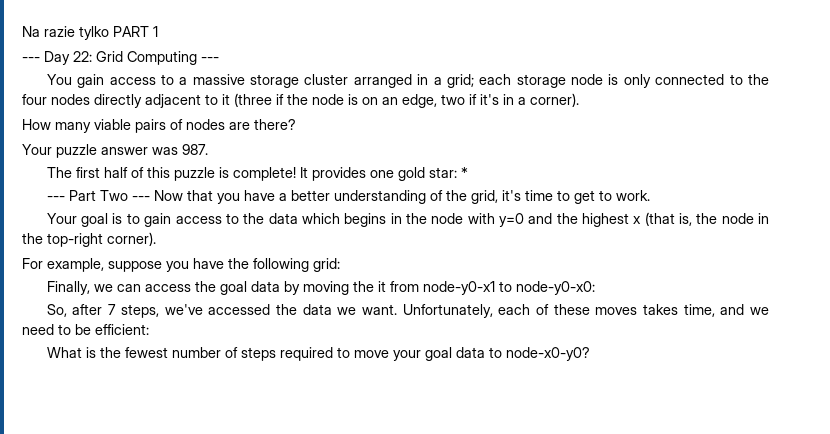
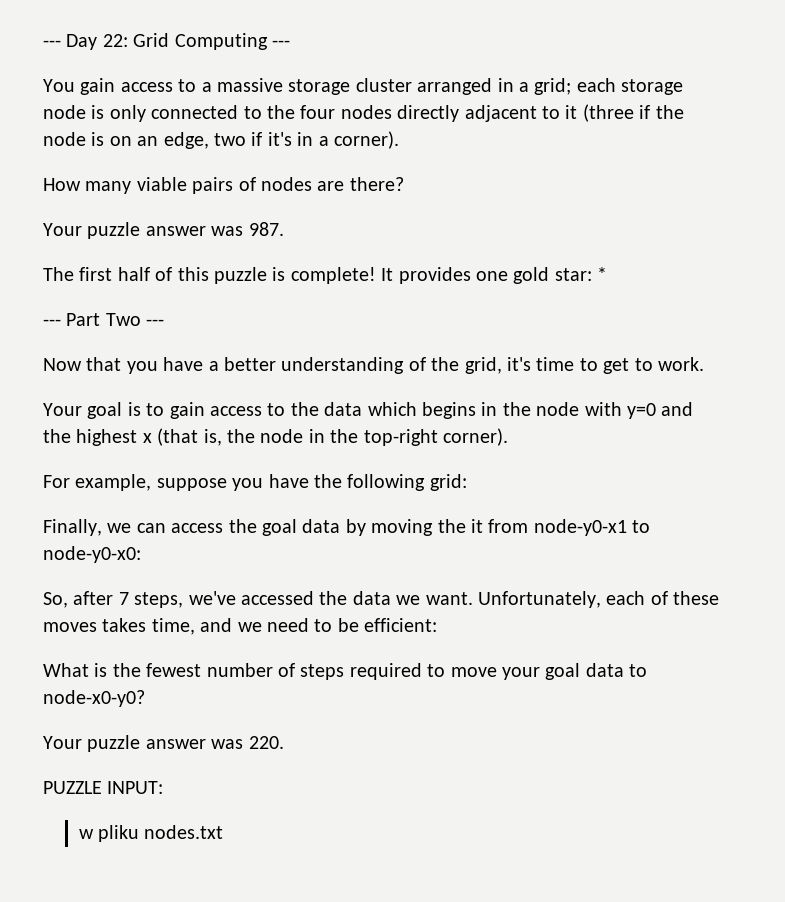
- Na razie tylko PART 1
- --- Part Two --- Now that you have a better understanding of the grid, it's time to get to work.
+ --- Part Two ---
+ Now that you have a better understanding of the grid, it's time to get to work.
+ Your puzzle answer was 220.
+ PUZZLE INPUT:
+ w pliku nodes.txt

